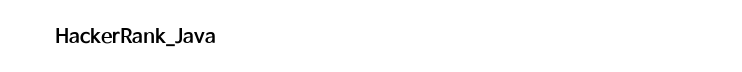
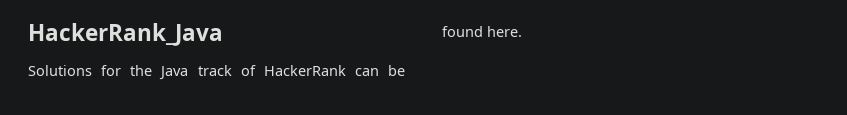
+ Solutions for the Java track of HackerRank can be found here.

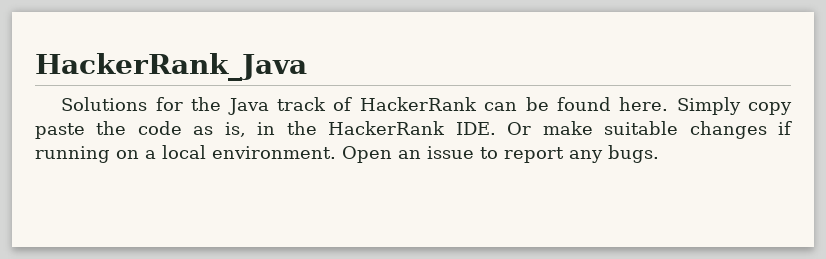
+ Simply copy paste the code as is, in the HackerRank IDE. Or make suitable changes if running on a local environment. Open an issue to report any bugs.

